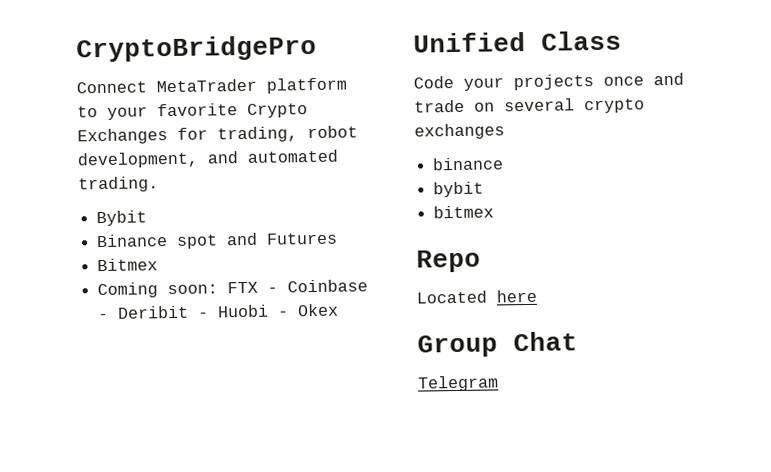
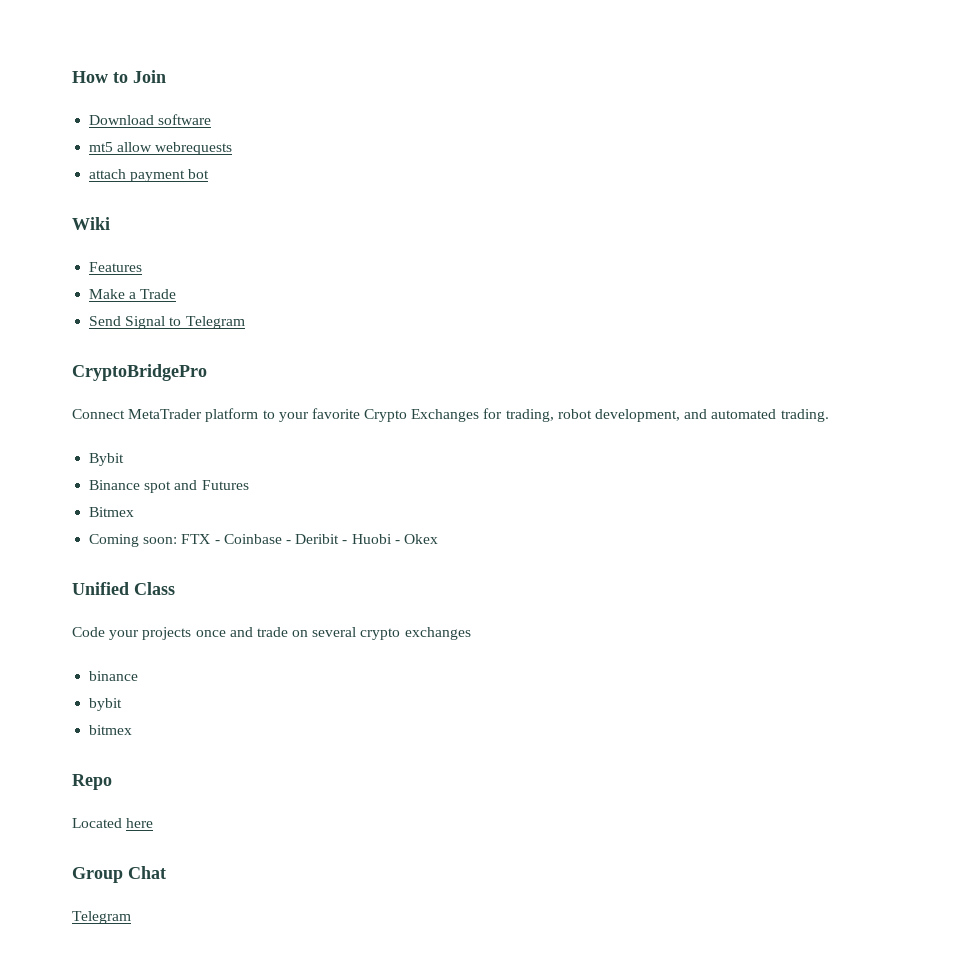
+ How to Join
+ Download software
+ mt5 allow webrequests
+ attach payment bot
+ Wiki
+ Features
+ Make a Trade
+ Send Signal to Telegram

